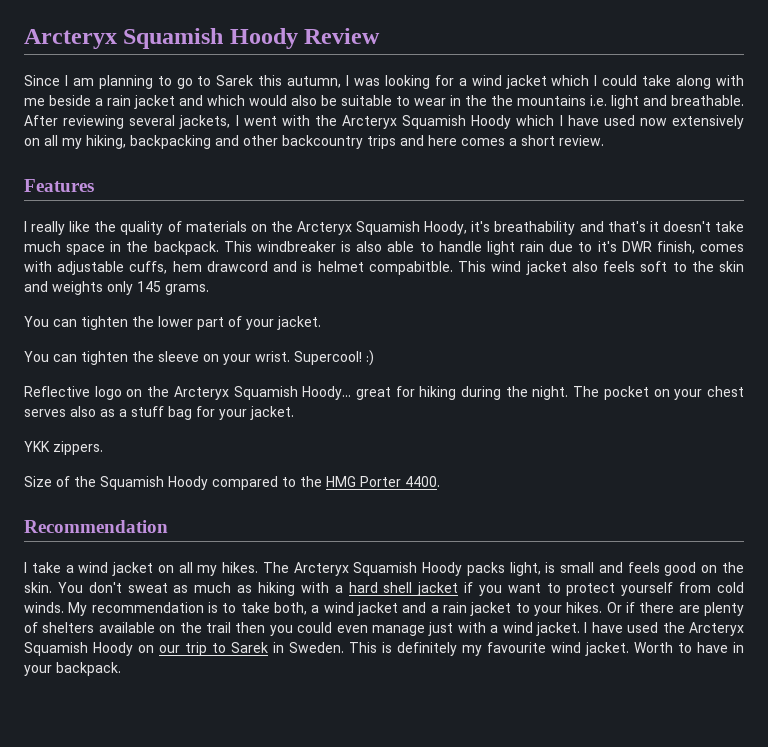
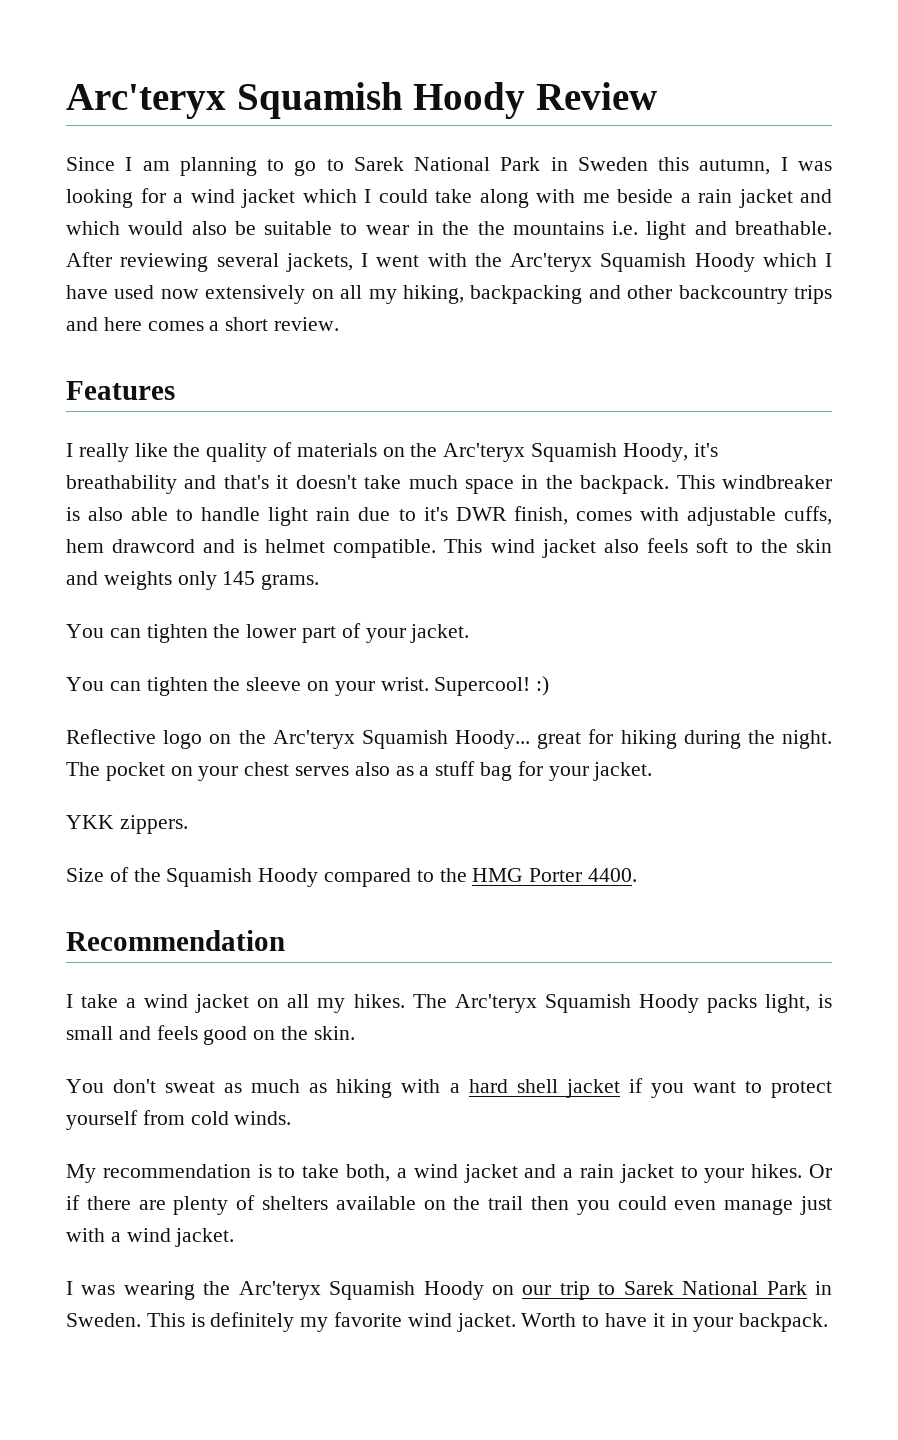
- Arcteryx Squamish Hoody Review
+ Arc'teryx Squamish Hoody Review
- Since I am planning to go to Sarek this autumn, I was looking for a wind jacket which I could take along with me beside a rain jacket and which would also be suitable to wear in the the mountains i.e. light and breathable.
+ Since I am planning to go to Sarek National Park in Sweden this autumn, I was looking for a wind jacket which I could take along with me beside a rain jacket and which would also be suitable to wear in the the mountains i.e. light and breathable.
- After reviewing several jackets, I went with the Arcteryx Squamish Hoody which I have used now extensively on all my hiking, backpacking and other backcountry trips and here comes a short review.
+ After reviewing several jackets, I went with the Arc'teryx Squamish Hoody which I have used now extensively on all my hiking, backpacking and other backcountry trips and here comes a short review.
- I really like the quality of materials on the Arcteryx Squamish Hoody, it's breathability and that's it doesn't take much space in the backpack.
+ I really like the quality of materials on the Arc'teryx Squamish Hoody, it's breathability and that's it doesn't take much space in the backpack.
- This windbreaker is also able to handle light rain due to it's DWR finish, comes with adjustable cuffs, hem drawcord and is helmet compabitble.
+ This windbreaker is also able to handle light rain due to it's DWR finish, comes with adjustable cuffs, hem drawcord and is helmet compatible.
- Reflective logo on the Arcteryx Squamish Hoody... great for hiking during the night.
+ Reflective logo on the Arc'teryx Squamish Hoody... great for hiking during the night.
- The Arcteryx Squamish Hoody packs light, is small and feels good on the skin. You don't sweat as much as hiking with a hard shell jacket if you want to protect yourself from cold winds. My recommendation is to take both, a wind jacket and a rain jacket to your hikes.
+ The Arc'teryx Squamish Hoody packs light, is small and feels good on the skin.
+ You don't sweat as much as hiking with a hard shell jacket if you want to protect yourself from cold winds.
+ My recommendation is to take both, a wind jacket and a rain jacket to your hikes.
- Or if there are plenty of shelters available on the trail then you could even manage just with a wind jacket. I have used the Arcteryx Squamish Hoody on our trip to Sarek in Sweden.
+ Or if there are plenty of shelters available on the trail then you could even manage just with a wind jacket.
+ I was wearing the Arc'teryx Squamish Hoody on our trip to Sarek National Park in Sweden.
- This is definitely my favourite wind jacket.
+ This is definitely my favorite wind jacket.
- Worth to have in your backpack.
+ Worth to have it in your backpack.

